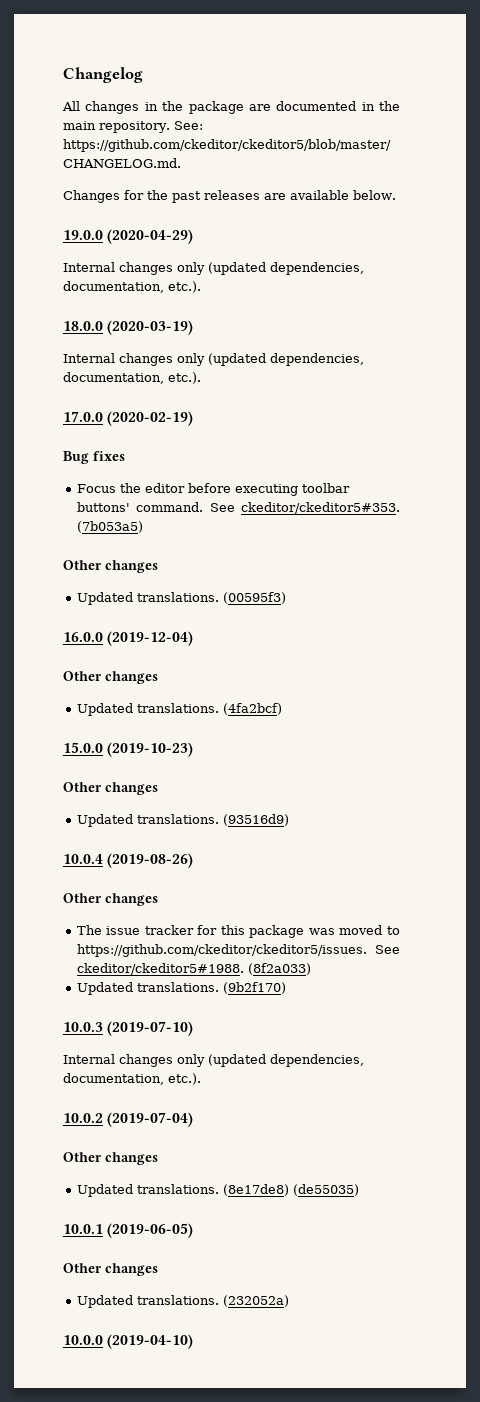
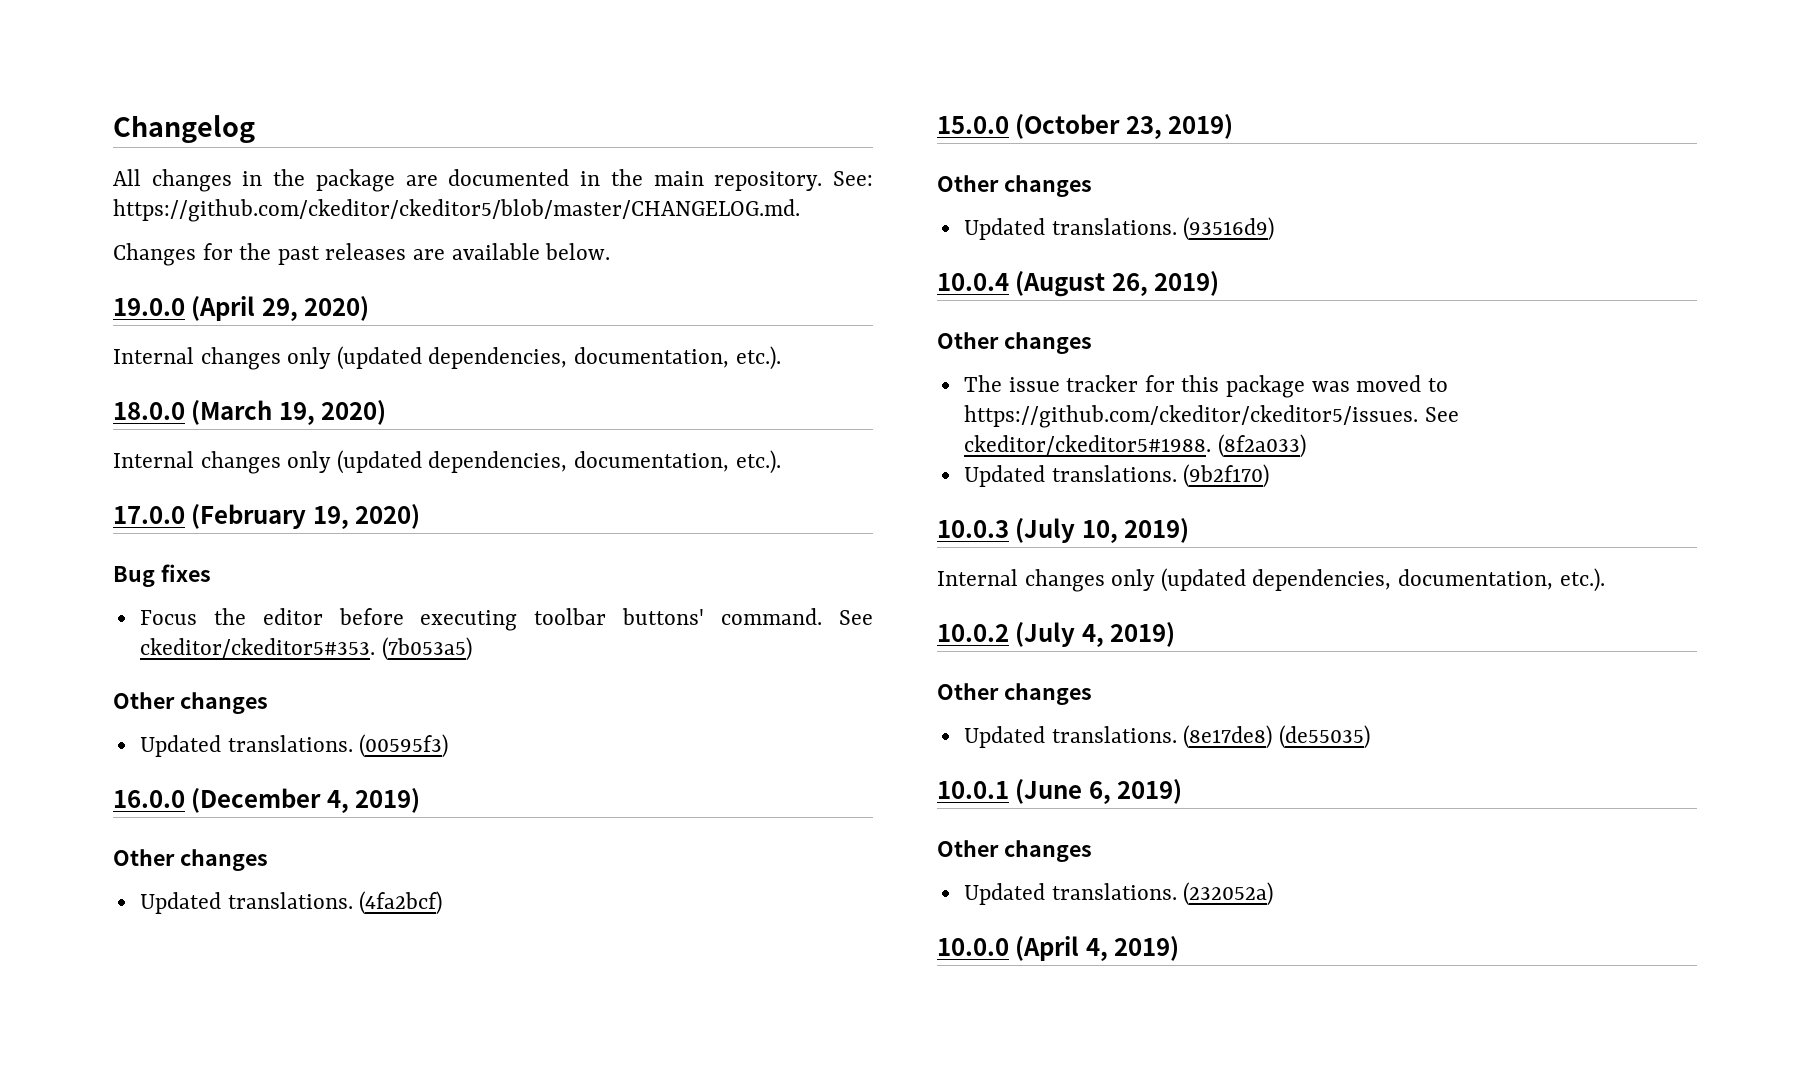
- 19.0.0 (2020-04-29)
+ 19.0.0 (April 29, 2020)
- 18.0.0 (2020-03-19)
+ 18.0.0 (March 19, 2020)
- 17.0.0 (2020-02-19)
+ 17.0.0 (February 19, 2020)
- 16.0.0 (2019-12-04)
+ 16.0.0 (December 4, 2019)
- 15.0.0 (2019-10-23)
+ 15.0.0 (October 23, 2019)
- 10.0.4 (2019-08-26)
+ 10.0.4 (August 26, 2019)
- 10.0.3 (2019-07-10)
+ 10.0.3 (July 10, 2019)
- 10.0.2 (2019-07-04)
+ 10.0.2 (July 4, 2019)
- 10.0.1 (2019-06-05)
+ 10.0.1 (June 6, 2019)
- 10.0.0 (2019-04-10)
+ 10.0.0 (April 4, 2019)

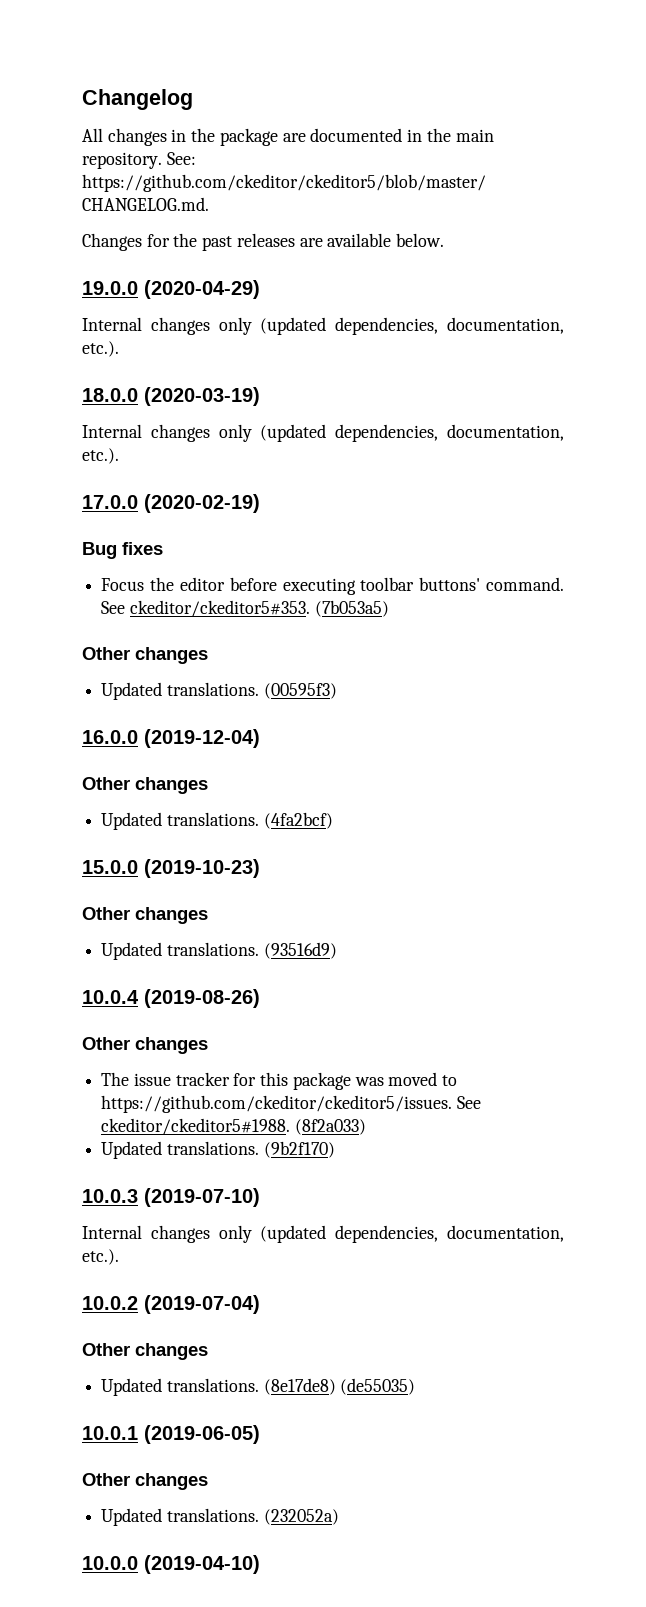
- 19.0.0 (April 29, 2020)
+ 19.0.0 (2020-04-29)
- 18.0.0 (March 19, 2020)
+ 18.0.0 (2020-03-19)
- 17.0.0 (February 19, 2020)
+ 17.0.0 (2020-02-19)
- 16.0.0 (December 4, 2019)
+ 16.0.0 (2019-12-04)
- 15.0.0 (October 23, 2019)
+ 15.0.0 (2019-10-23)
- 10.0.4 (August 26, 2019)
+ 10.0.4 (2019-08-26)
- 10.0.3 (July 10, 2019)
+ 10.0.3 (2019-07-10)
- 10.0.2 (July 4, 2019)
+ 10.0.2 (2019-07-04)
- 10.0.1 (June 6, 2019)
+ 10.0.1 (2019-06-05)
- 10.0.0 (April 4, 2019)
+ 10.0.0 (2019-04-10)

